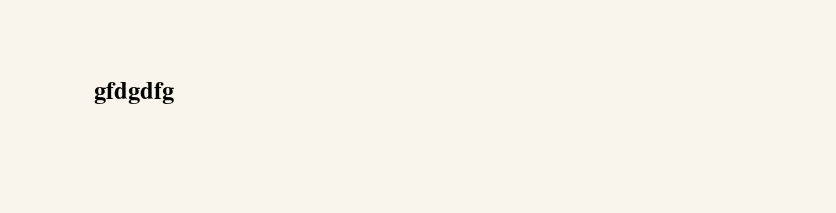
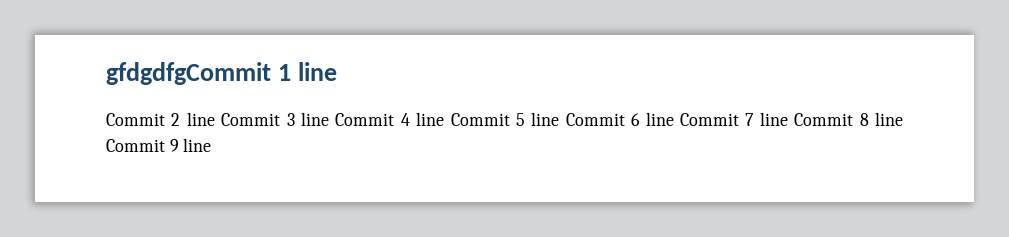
- gfdgdfg
+ gfdgdfgCommit 1 line
+ Commit 2 line Commit 3 line Commit 4 line Commit 5 line Commit 6 line Commit 7 line Commit 8 line Commit 9 line

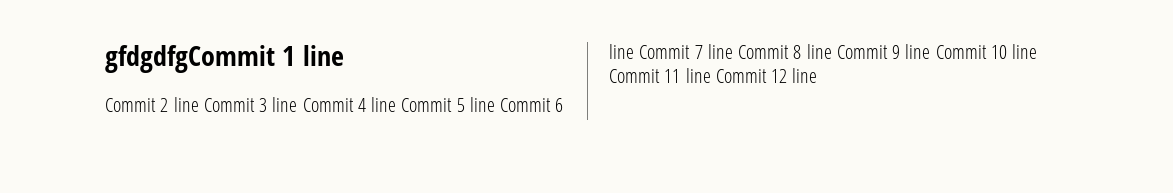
- Commit 2 line Commit 3 line Commit 4 line Commit 5 line Commit 6 line Commit 7 line Commit 8 line Commit 9 line
+ Commit 2 line Commit 3 line Commit 4 line Commit 5 line Commit 6 line Commit 7 line Commit 8 line Commit 9 line Commit 10 line Commit 11 line Commit 12 line

